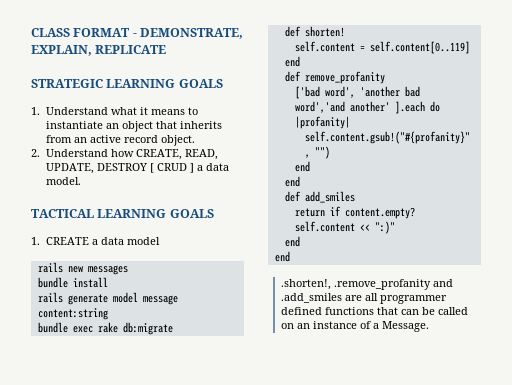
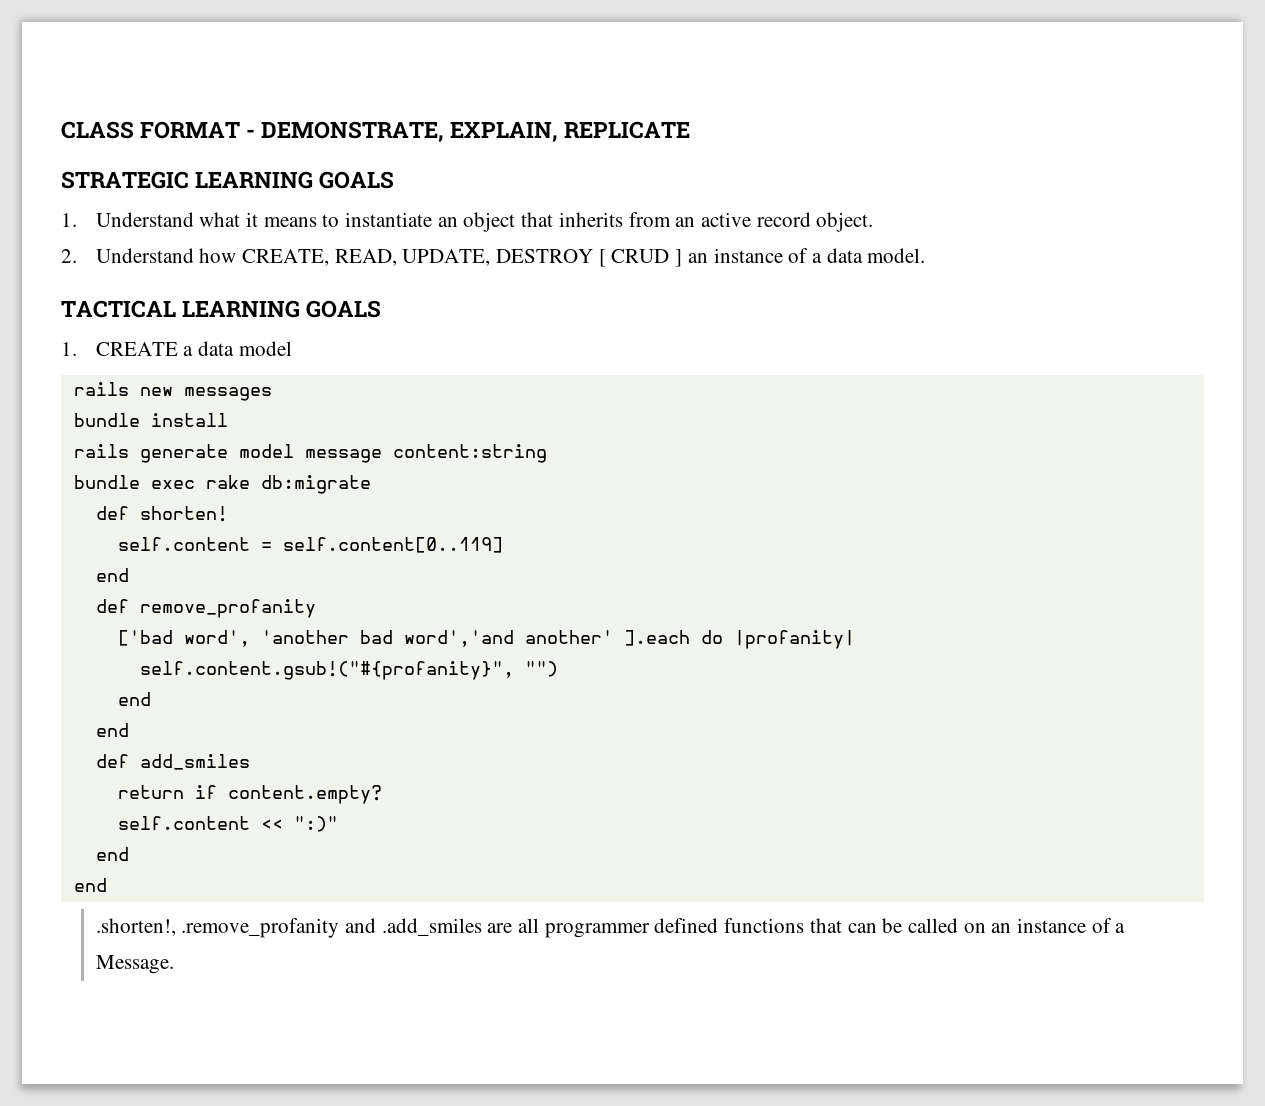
- 2. Understand how CREATE, READ, UPDATE, DESTROY [ CRUD ] a data model.
+ 2. Understand how CREATE, READ, UPDATE, DESTROY [ CRUD ] an instance of a data model.

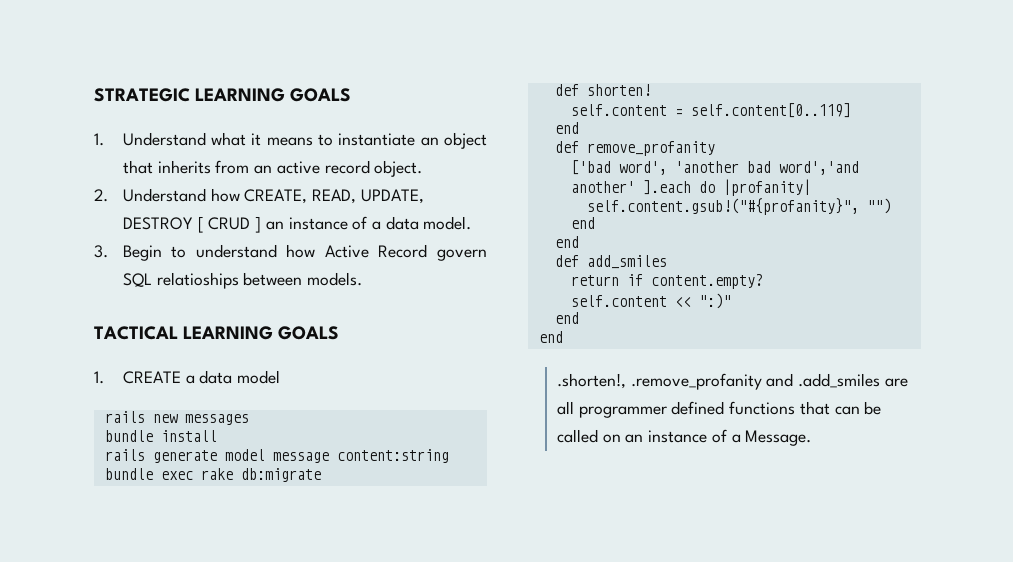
- CLASS FORMAT - DEMONSTRATE, EXPLAIN, REPLICATE
+ 3. Begin to understand how Active Record govern SQL relatioships between models.

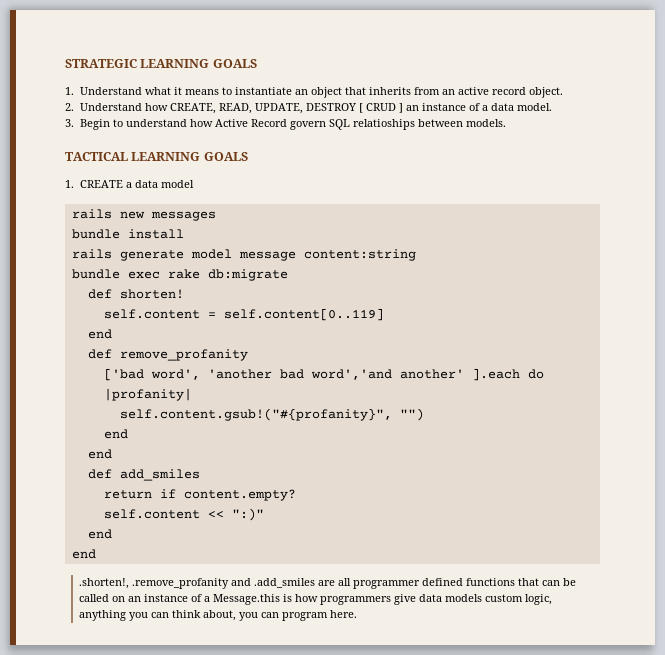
- .shorten!, .remove_profanity and .add_smiles are all programmer defined functions that can be called on an instance of a Message.
+ .shorten!, .remove_profanity and .add_smiles are all programmer defined functions that can be called on an instance of a Message.this is how programmers give data models custom logic, anything you can think about, you can program here.

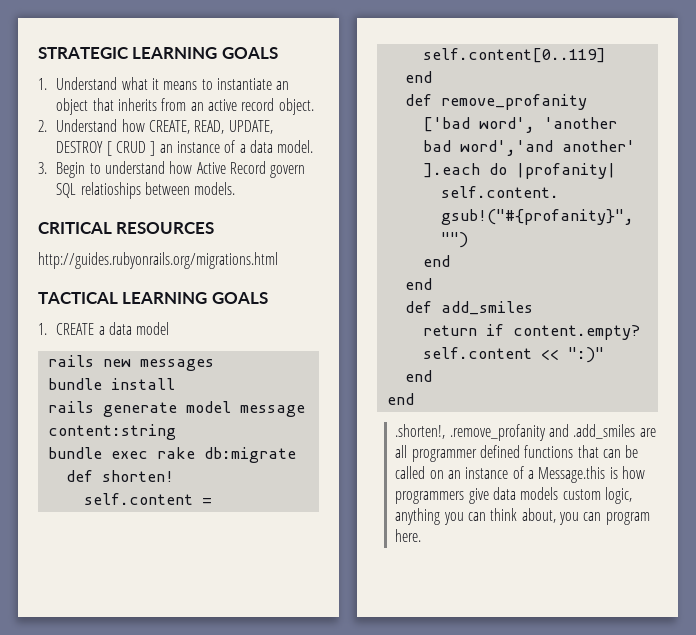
+ CRITICAL RESOURCES
+ http://guides.rubyonrails.org/migrations.html

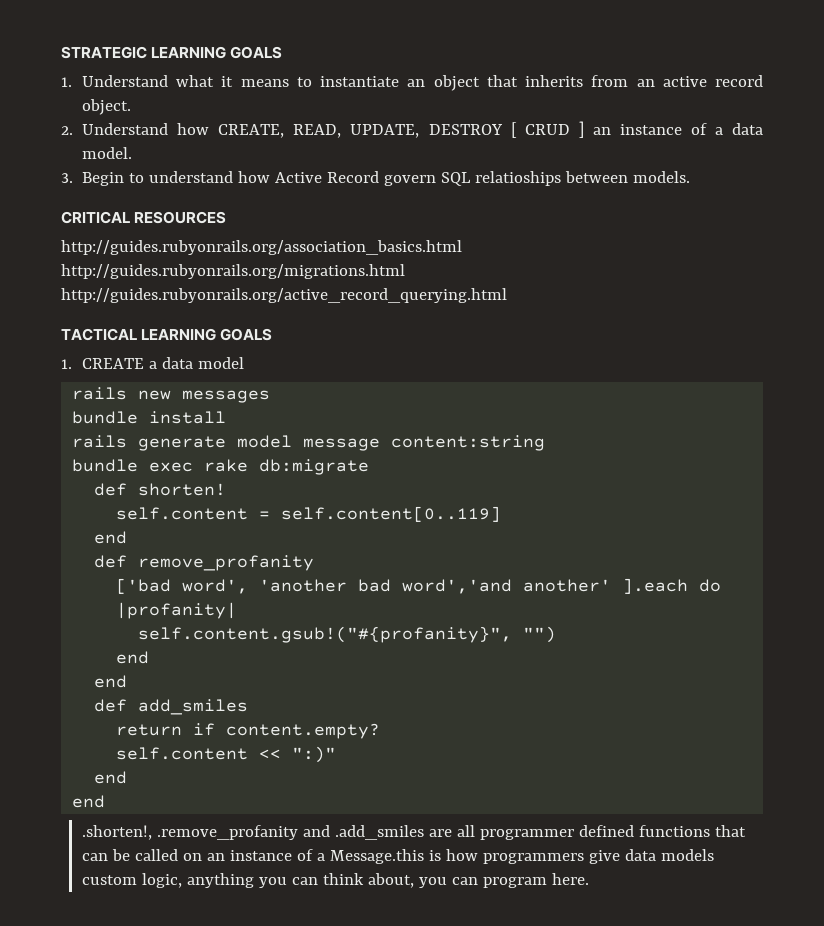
- http://guides.rubyonrails.org/migrations.html
+ http://guides.rubyonrails.org/association_basics.html http://guides.rubyonrails.org/migrations.html http://guides.rubyonrails.org/active_record_querying.html

